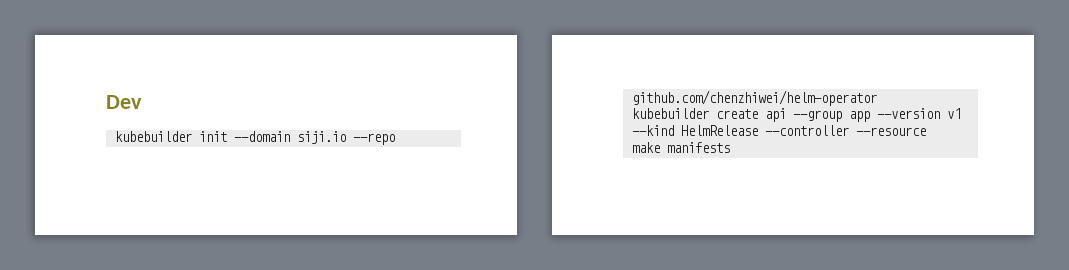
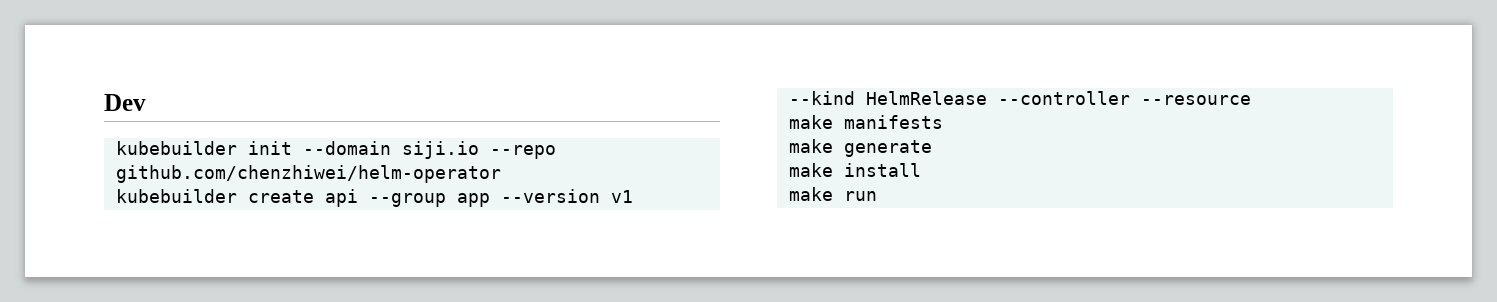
+ make generate
+ make install
+ make run

